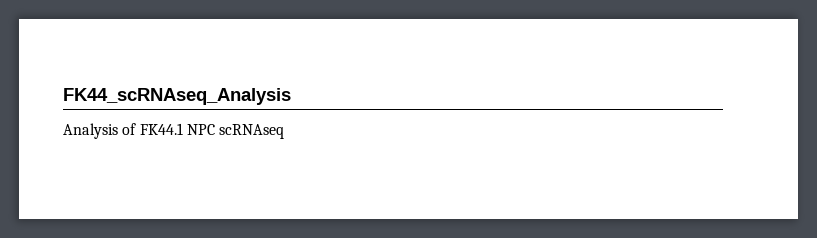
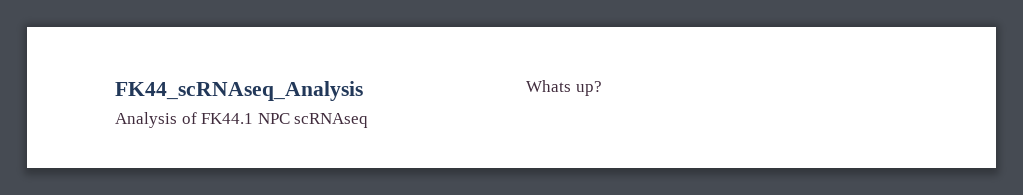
+ Whats up?

